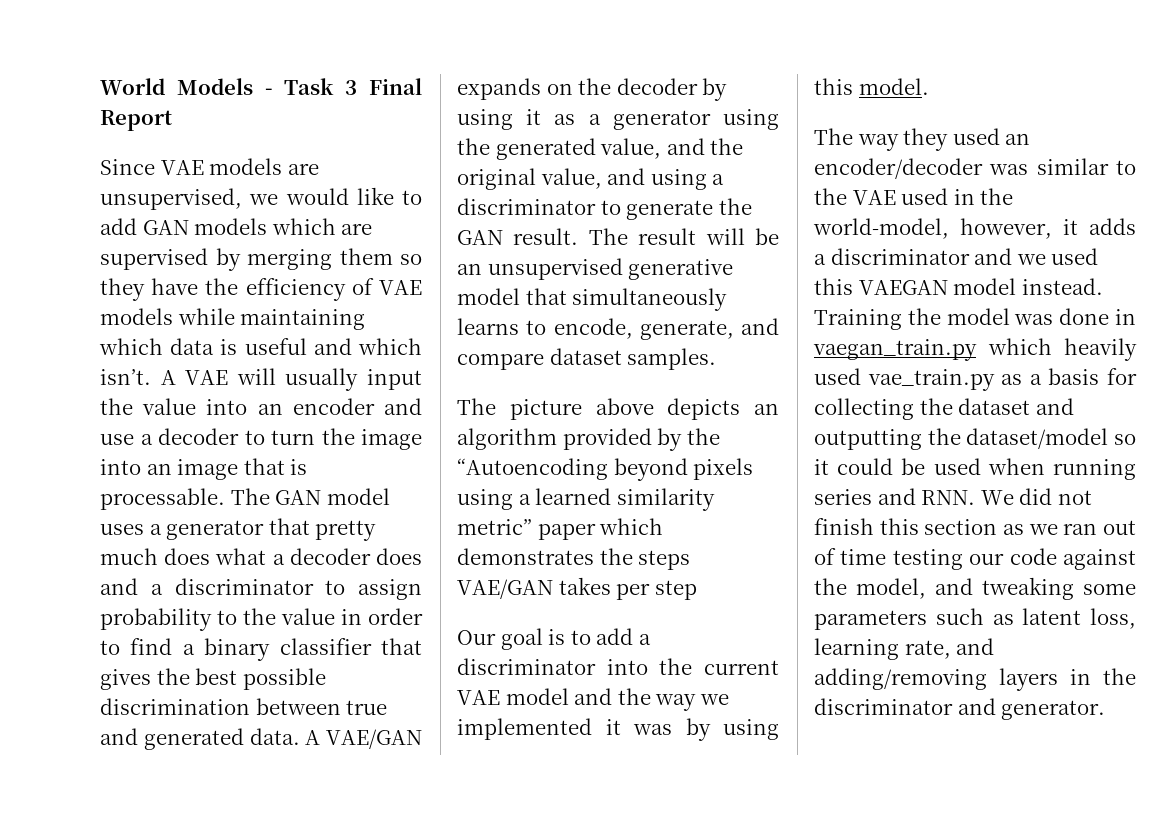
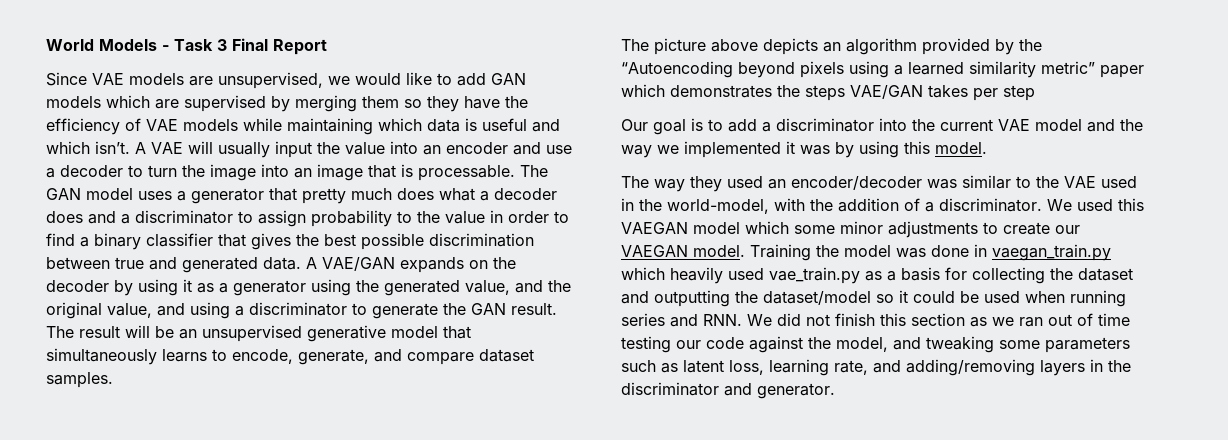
- The way they used an encoder/decoder was similar to the VAE used in the world-model, however, it adds a discriminator and we used this VAEGAN model instead.
+ The way they used an encoder/decoder was similar to the VAE used in the world-model, with the addition of a discriminator. We used this VAEGAN model which some minor adjustments to create our VAEGAN model.

